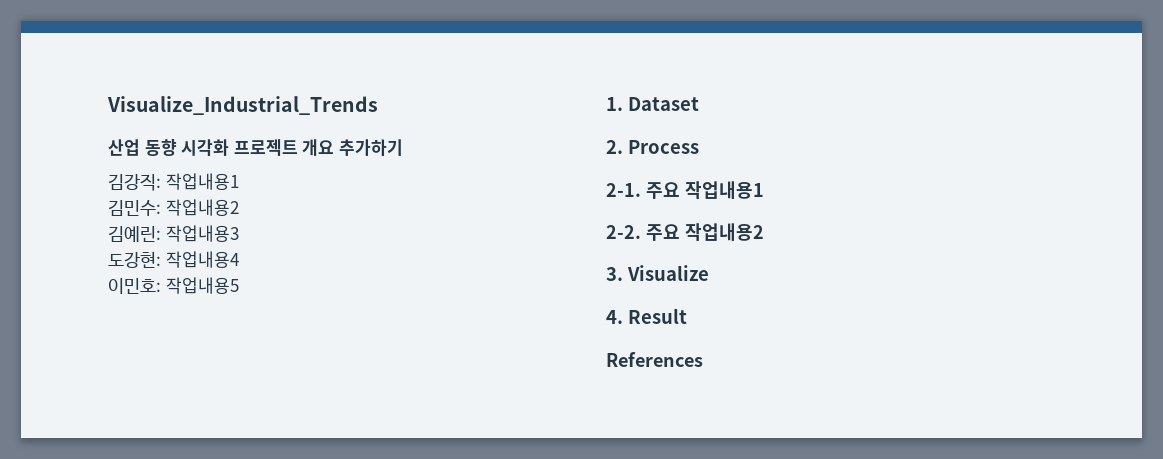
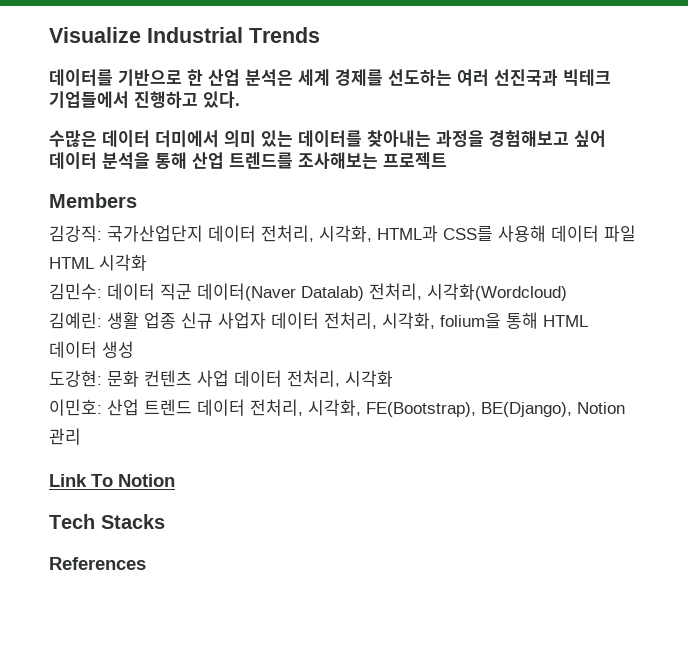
- Visualize_Industrial_Trends
- 산업 동향 시각화 프로젝트 개요 추가하기
+ Visualize Industrial Trends
+ 데이터를 기반으로 한 산업 분석은 세계 경제를 선도하는 여러 선진국과 빅테크 기업들에서 진행하고 있다.
+ 수많은 데이터 더미에서 의미 있는 데이터를 찾아내는 과정을 경험해보고 싶어 데이터 분석을 통해 산업 트렌드를 조사해보는 프로젝트
+ Members
- 김강직: 작업내용1
- 김민수: 작업내용2
- 김예린: 작업내용3
- 도강현: 작업내용4
- 이민호: 작업내용5
- 1. Dataset
- 2. Process
- 2-1. 주요 작업내용1
- 2-2. 주요 작업내용2
- 3. Visualize
- 4. Result
+ 김강직: 국가산업단지 데이터 전처리, 시각화, HTML과 CSS를 사용해 데이터 파일 HTML 시각화
+ 김민수: 데이터 직군 데이터(Naver Datalab) 전처리, 시각화(Wordcloud)
+ 김예린: 생활 업종 신규 사업자 데이터 전처리, 시각화, folium을 통해 HTML 데이터 생성
+ 도강현: 문화 컨텐츠 사업 데이터 전처리, 시각화
+ 이민호: 산업 트렌드 데이터 전처리, 시각화, FE(Bootstrap), BE(Django), Notion 관리
+ Link To Notion
+ Tech Stacks

